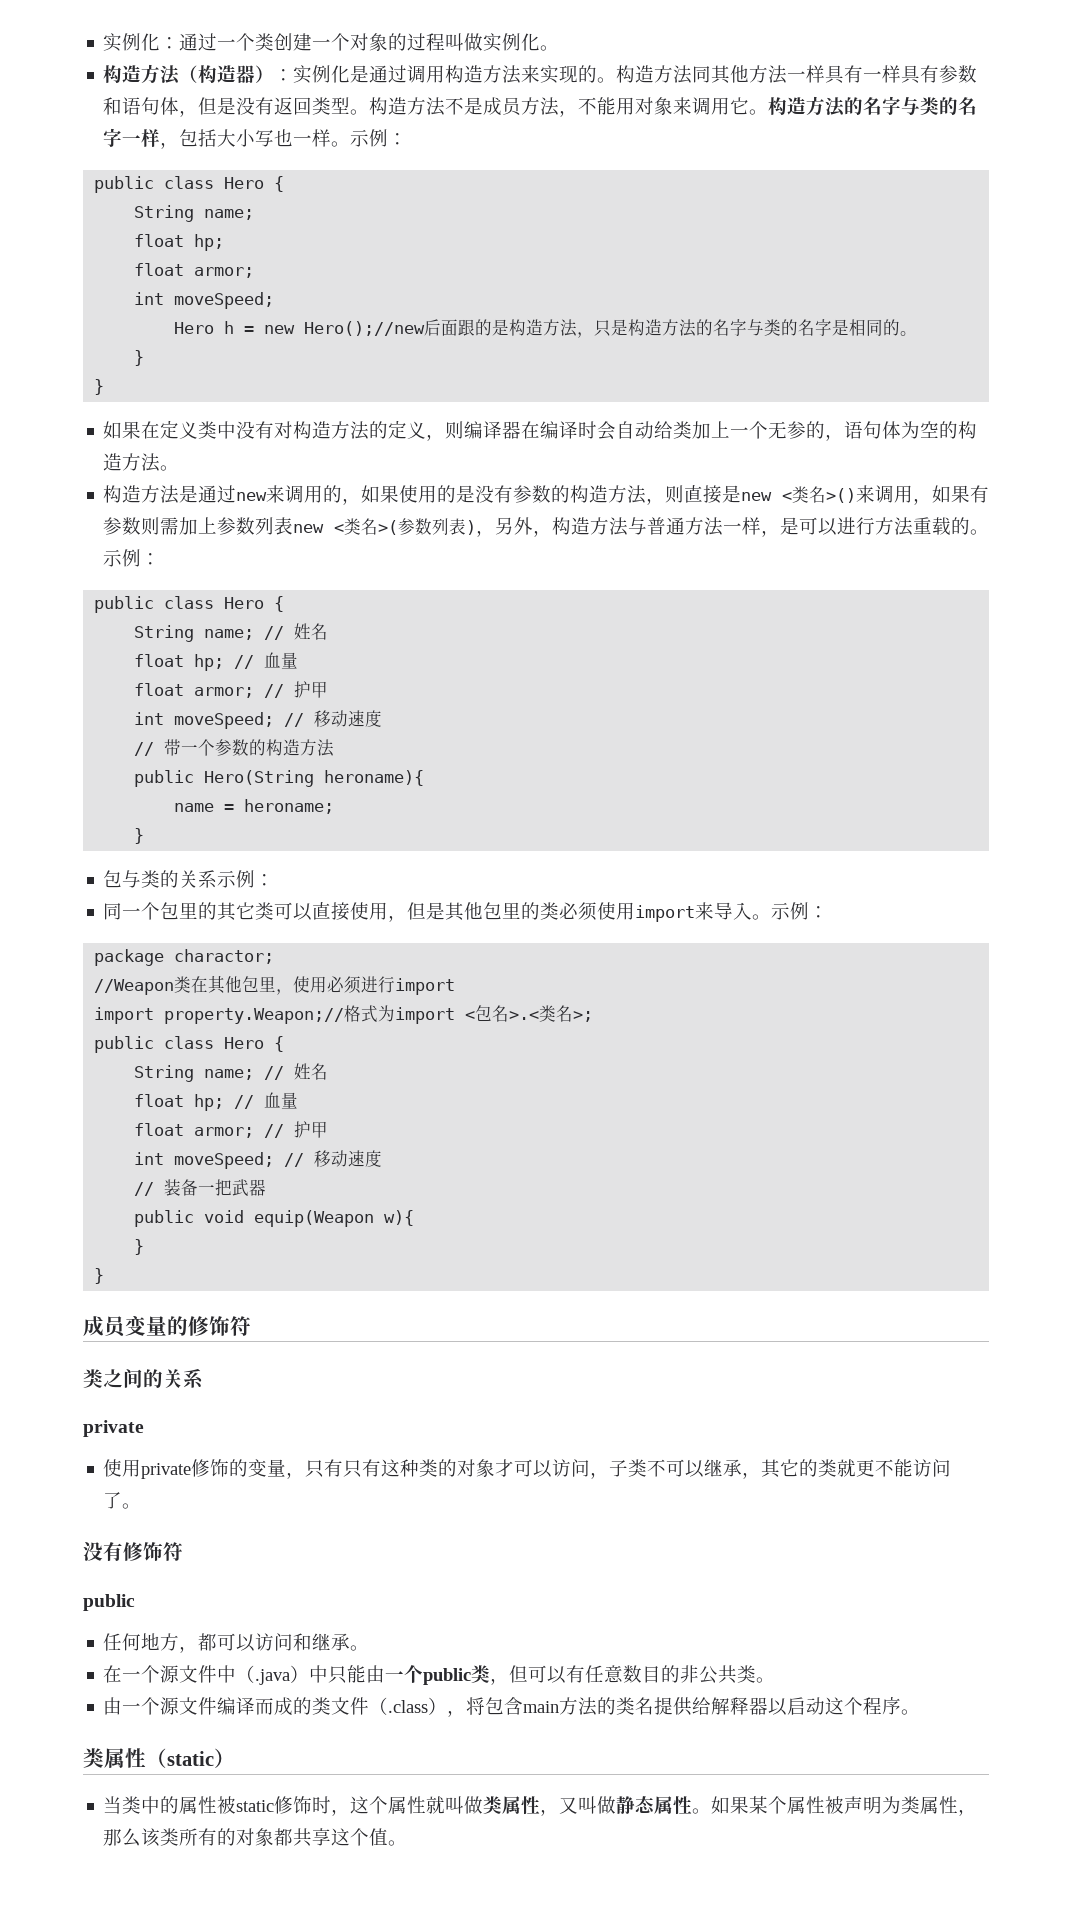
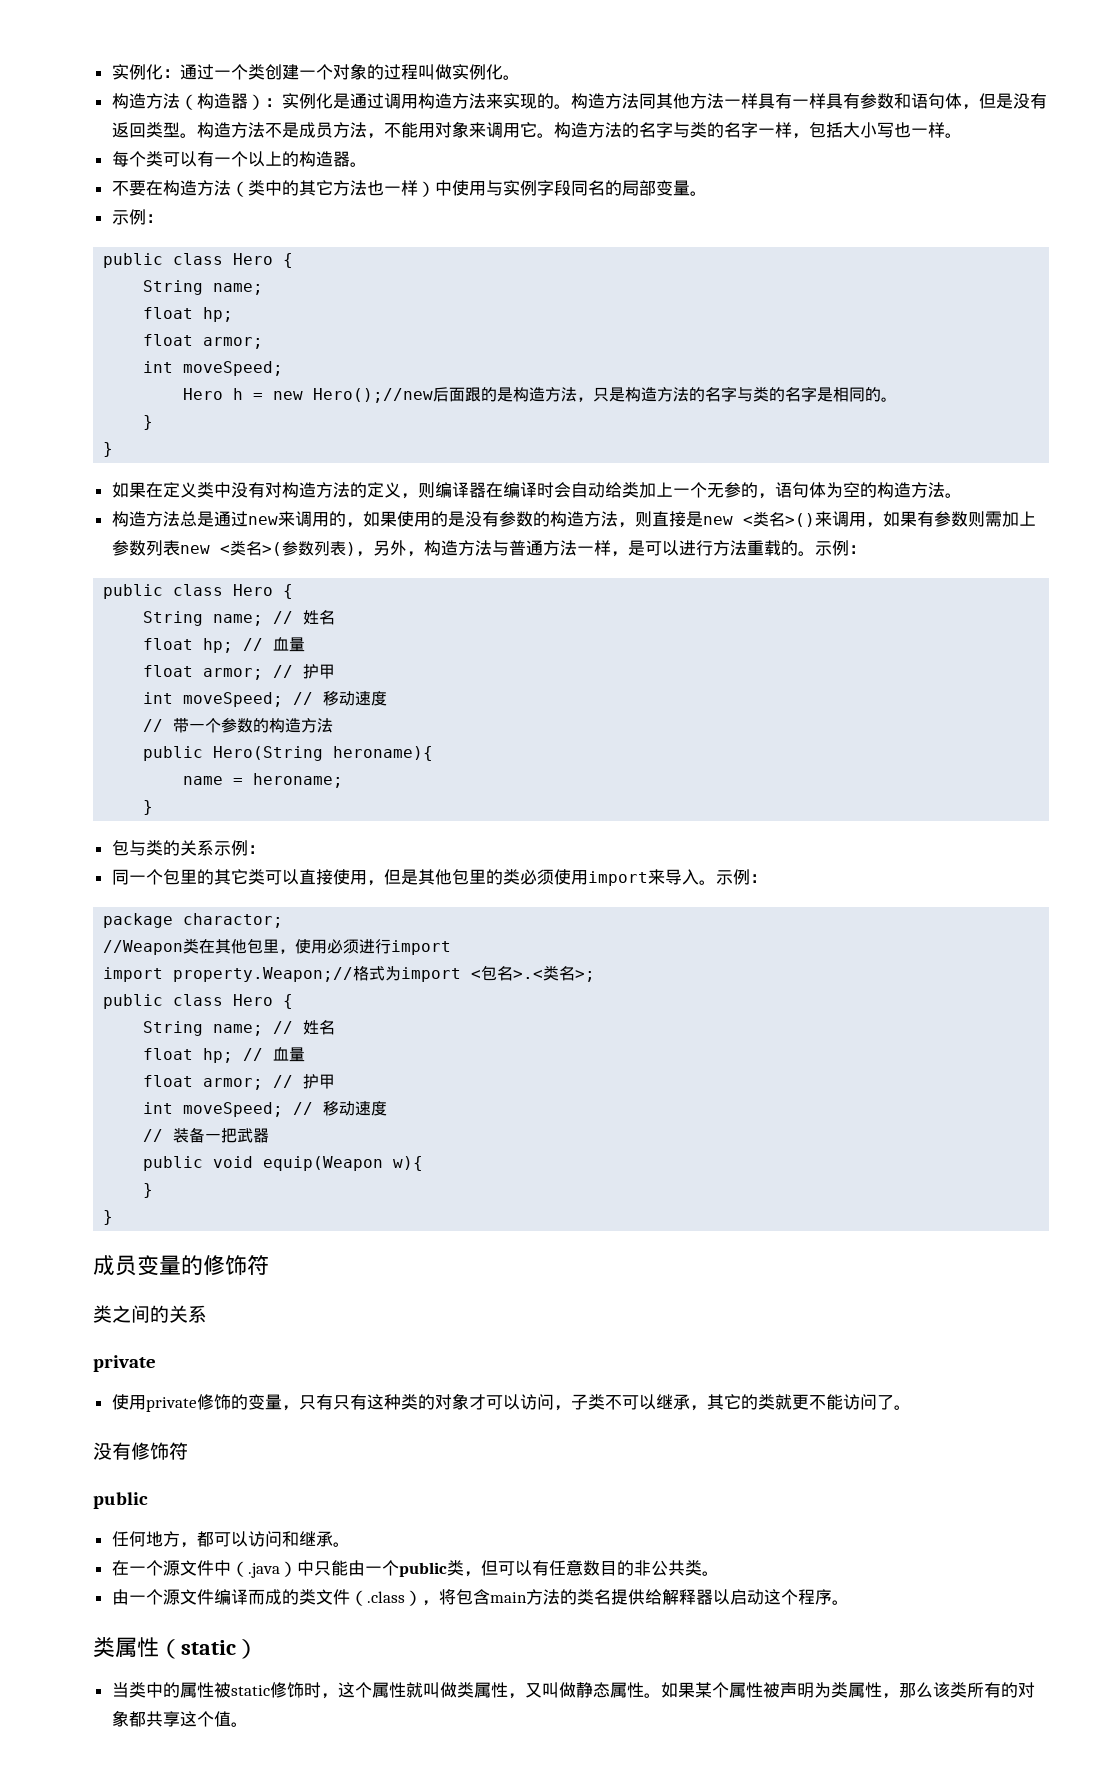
- 构造方法的名字与类的名字一样，包括大小写也一样。示例：
+ 构造方法的名字与类的名字一样，包括大小写也一样。
+ 每个类可以有一个以上的构造器。
+ 不要在构造方法（类中的其它方法也一样）中使用与实例字段同名的局部变量。
+ 示例：
- 构造方法是通过new来调用的，如果使用的是没有参数的构造方法，则直接是new <类名>()来调用，如果有参数则需加上参数列表new <类名>(参数列表)，另外，构造方法与普通方法一样，是可以进行方法重载的。
+ 构造方法总是通过new来调用的，如果使用的是没有参数的构造方法，则直接是new <类名>()来调用，如果有参数则需加上参数列表new <类名>(参数列表)，另外，构造方法与普通方法一样，是可以进行方法重载的。

